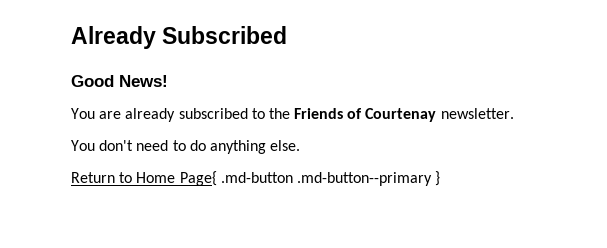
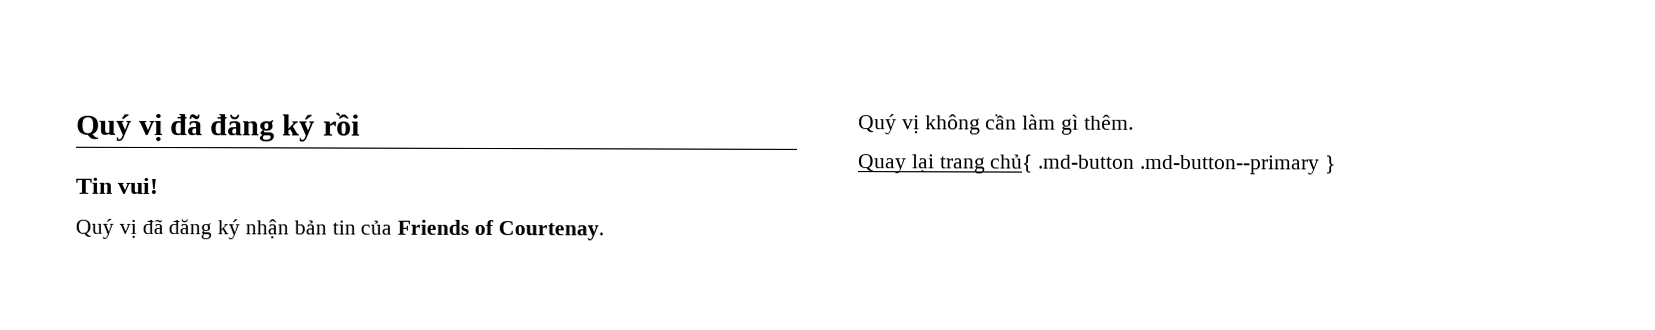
- Already Subscribed
- Good News!
- You are already subscribed to the Friends of Courtenay newsletter.
- You don't need to do anything else.
- Return to Home Page{ .md-button .md-button--primary }
+ Quý vị đã đăng ký rồi
+ Tin vui!
+ Quý vị đã đăng ký nhận bản tin của Friends of Courtenay.
+ Quý vị không cần làm gì thêm.
+ Quay lại trang chủ{ .md-button .md-button--primary }

